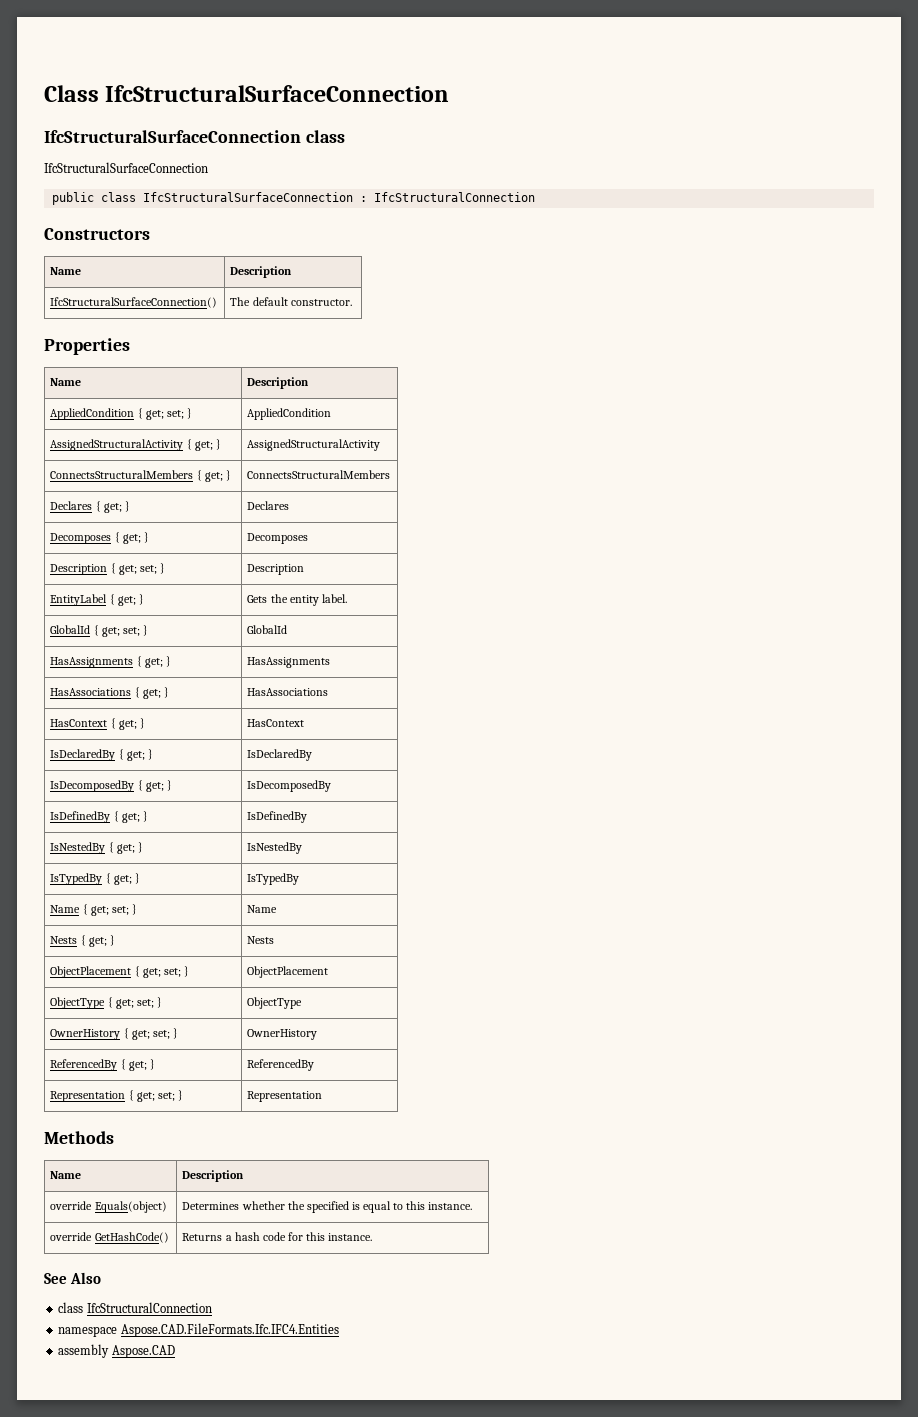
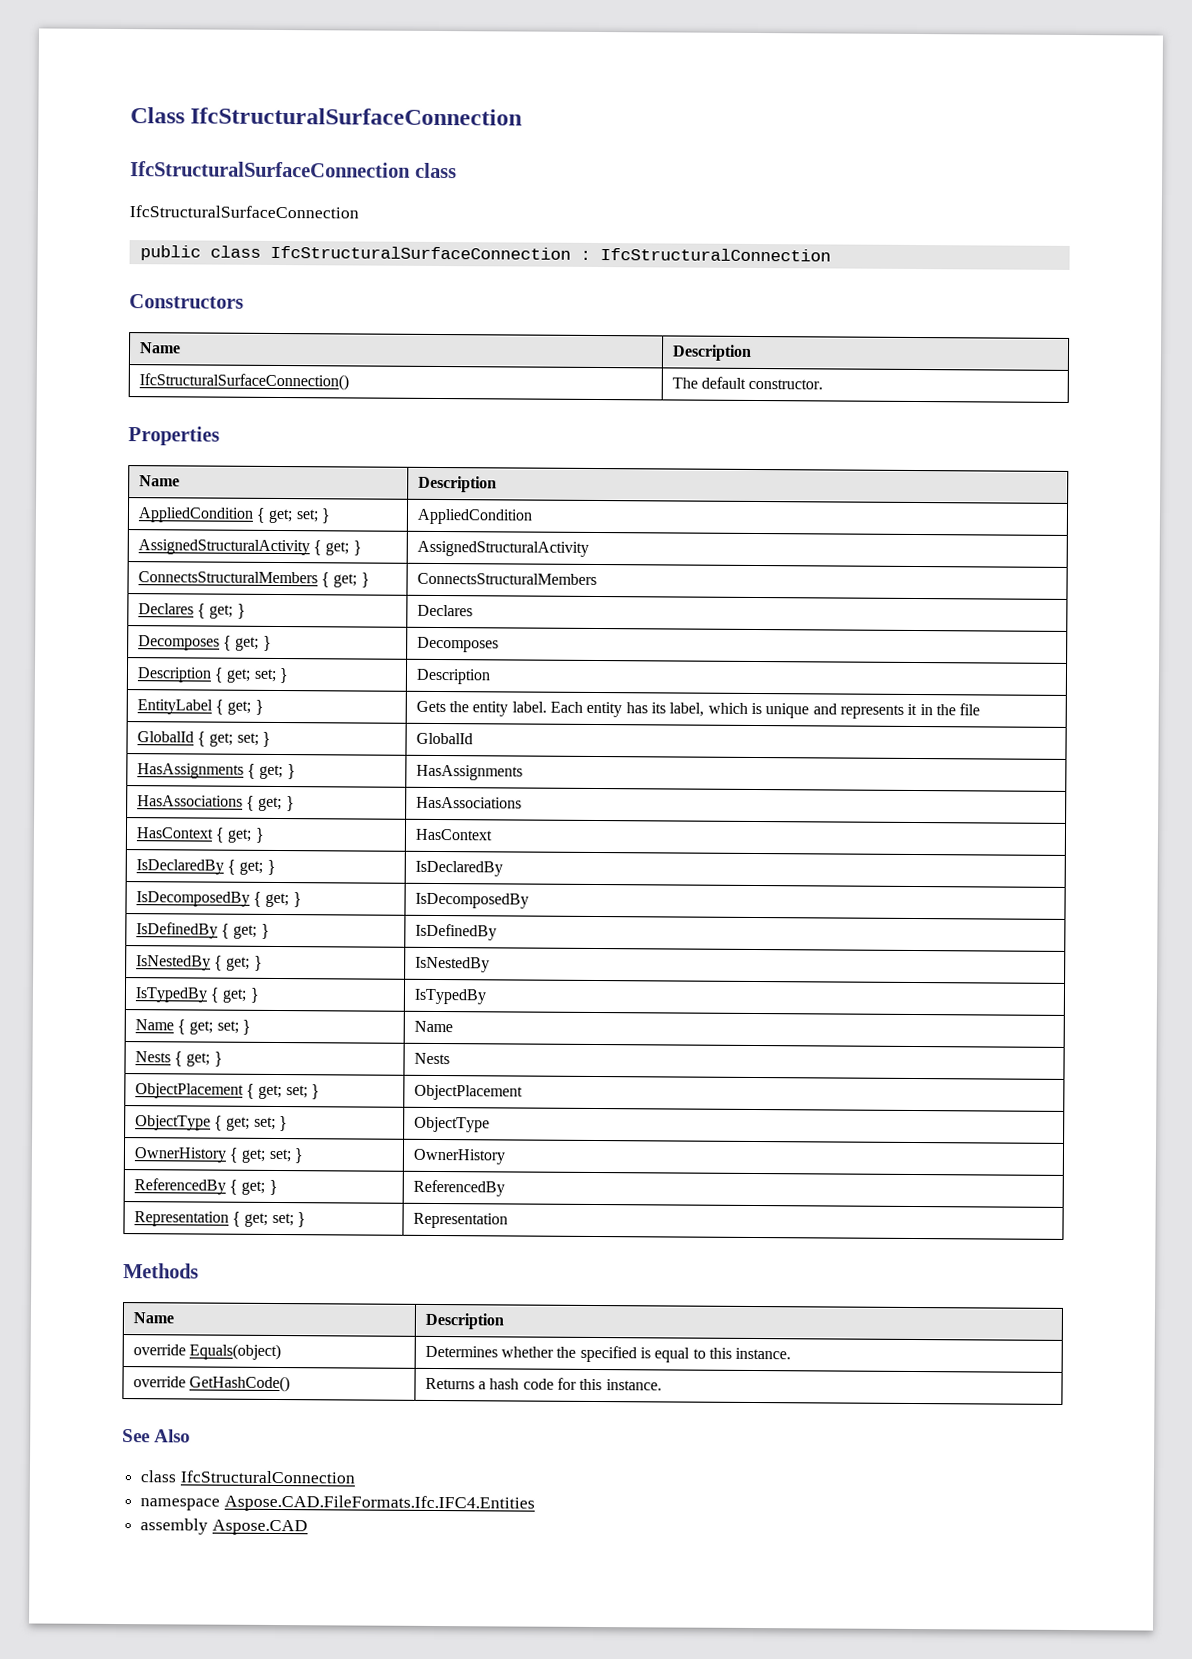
- EntityLabel { get; } | Gets the entity label.
+ EntityLabel { get; } | Gets the entity label. Each entity has its label, which is unique and represents it in the file

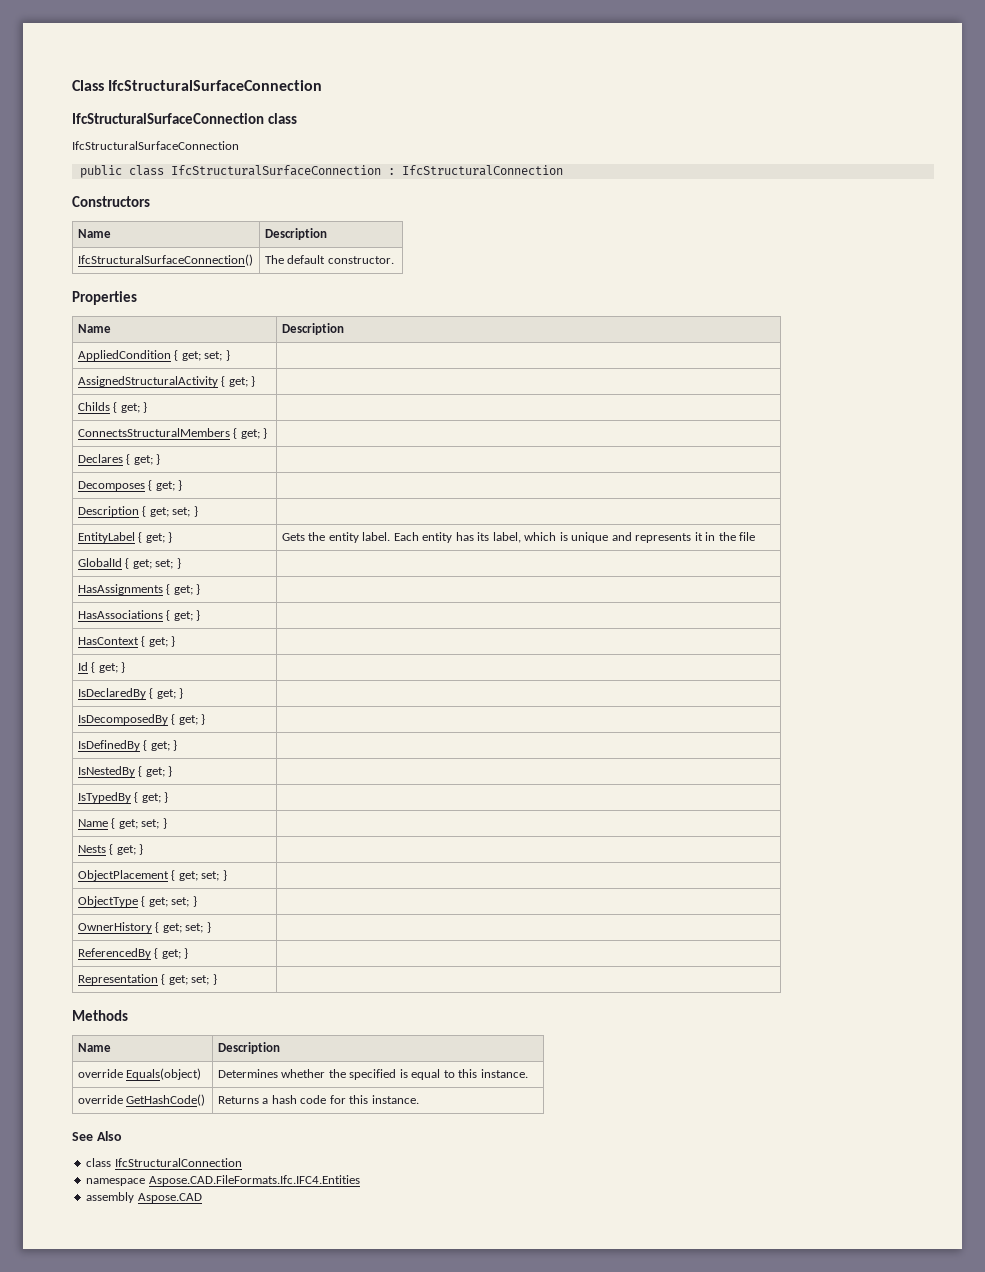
- AppliedCondition { get; set; } | AppliedCondition
+ AppliedCondition { get; set; } |
- AssignedStructuralActivity { get; } | AssignedStructuralActivity
+ AssignedStructuralActivity { get; } |
+ Childs { get; } |
- ConnectsStructuralMembers { get; } | ConnectsStructuralMembers
+ ConnectsStructuralMembers { get; } |
- Declares { get; } | Declares
+ Declares { get; } |
- Decomposes { get; } | Decomposes
+ Decomposes { get; } |
- Description { get; set; } | Description
+ Description { get; set; } |
- GlobalId { get; set; } | GlobalId
+ GlobalId { get; set; } |
- HasAssignments { get; } | HasAssignments
+ HasAssignments { get; } |
- HasAssociations { get; } | HasAssociations
+ HasAssociations { get; } |
- HasContext { get; } | HasContext
+ HasContext { get; } |
+ Id { get; } |
- IsDeclaredBy { get; } | IsDeclaredBy
+ IsDeclaredBy { get; } |
- IsDecomposedBy { get; } | IsDecomposedBy
+ IsDecomposedBy { get; } |
- IsDefinedBy { get; } | IsDefinedBy
+ IsDefinedBy { get; } |
- IsNestedBy { get; } | IsNestedBy
+ IsNestedBy { get; } |
- IsTypedBy { get; } | IsTypedBy
+ IsTypedBy { get; } |
- Name { get; set; } | Name
+ Name { get; set; } |
- Nests { get; } | Nests
+ Nests { get; } |
- ObjectPlacement { get; set; } | ObjectPlacement
+ ObjectPlacement { get; set; } |
- ObjectType { get; set; } | ObjectType
+ ObjectType { get; set; } |
- OwnerHistory { get; set; } | OwnerHistory
+ OwnerHistory { get; set; } |
- ReferencedBy { get; } | ReferencedBy
+ ReferencedBy { get; } |
- Representation { get; set; } | Representation
+ Representation { get; set; } |

